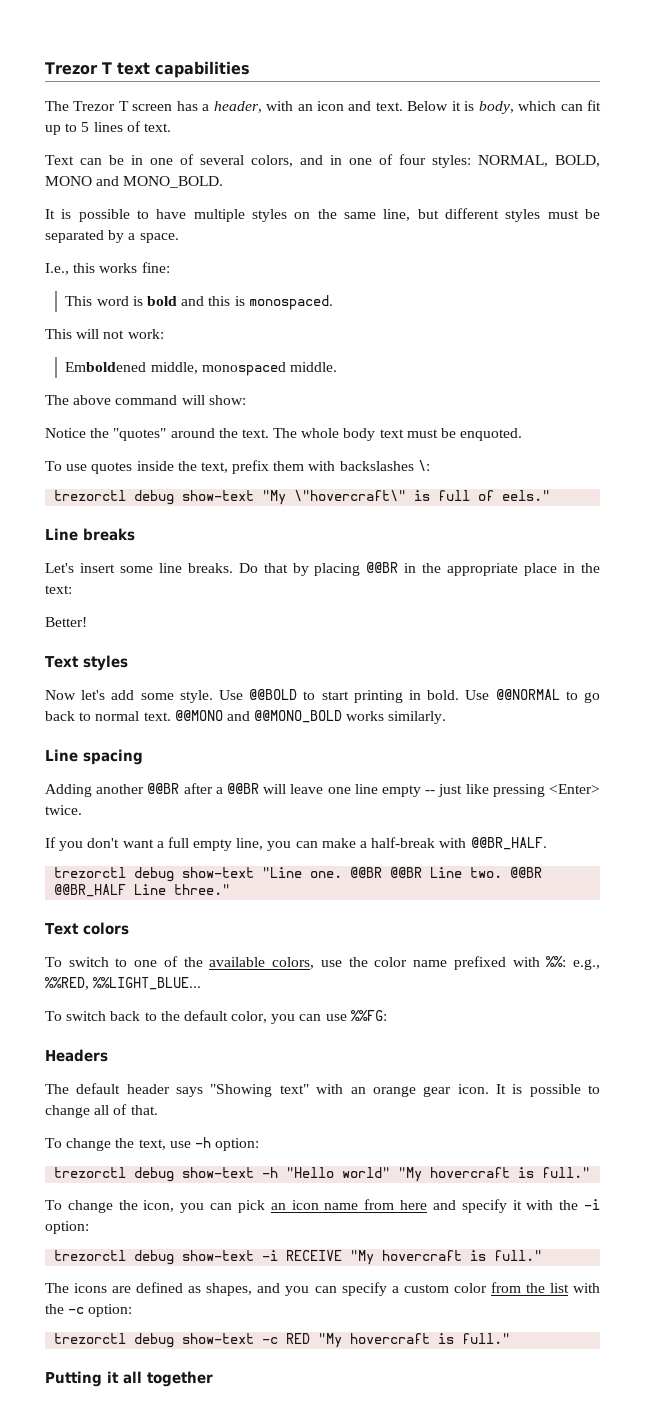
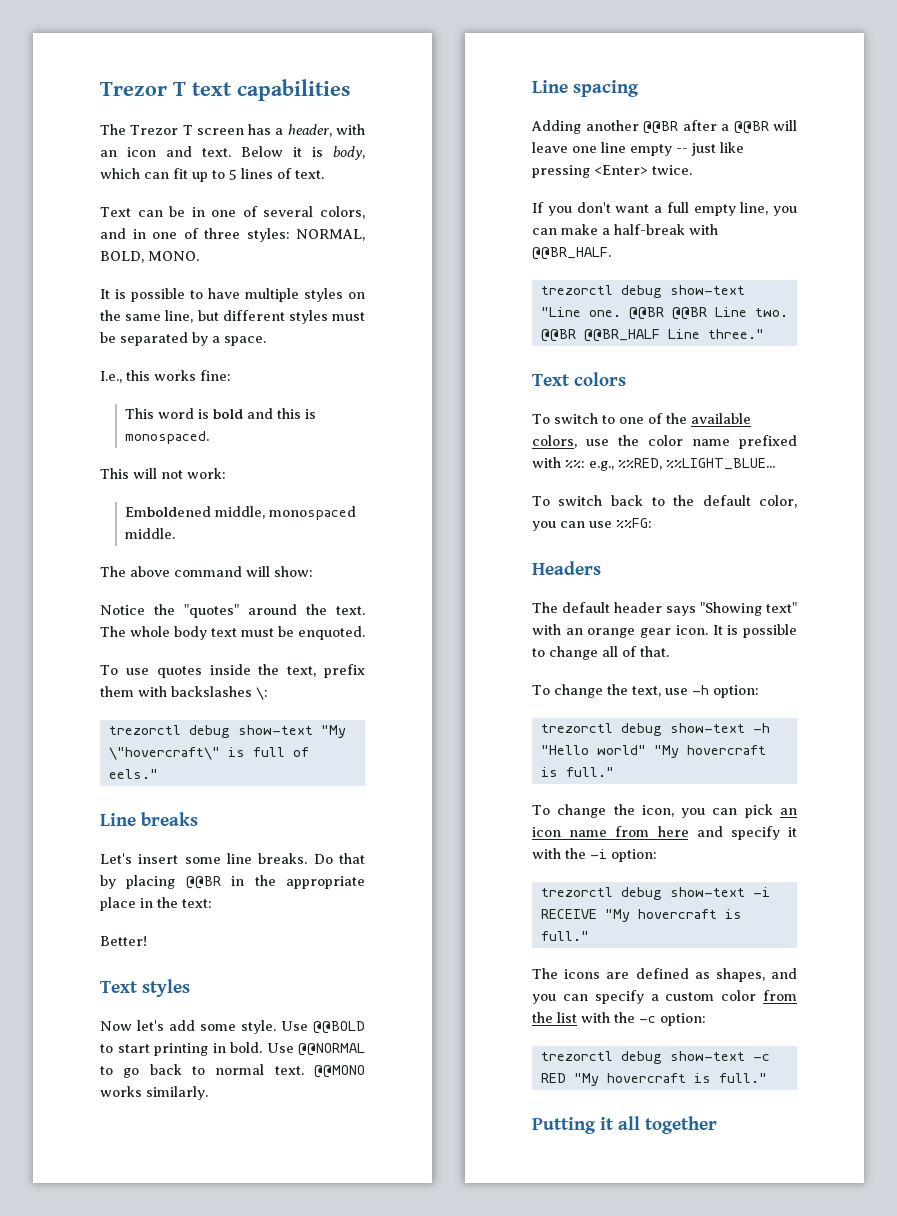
- Text can be in one of several colors, and in one of four styles: NORMAL, BOLD, MONO and MONO_BOLD.
+ Text can be in one of several colors, and in one of three styles: NORMAL, BOLD, MONO.
- @@MONO and @@MONO_BOLD works similarly.
+ @@MONO works similarly.

